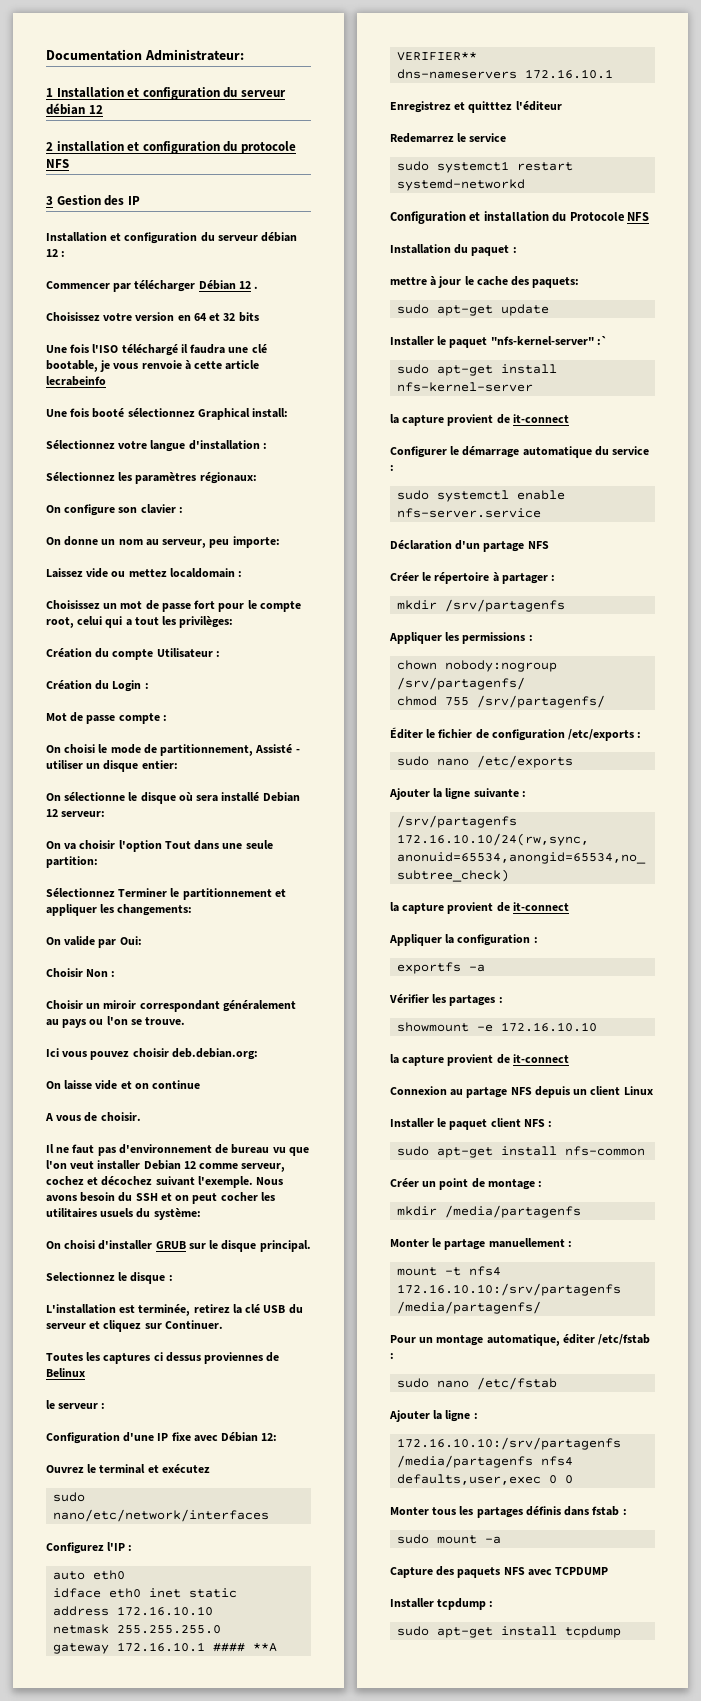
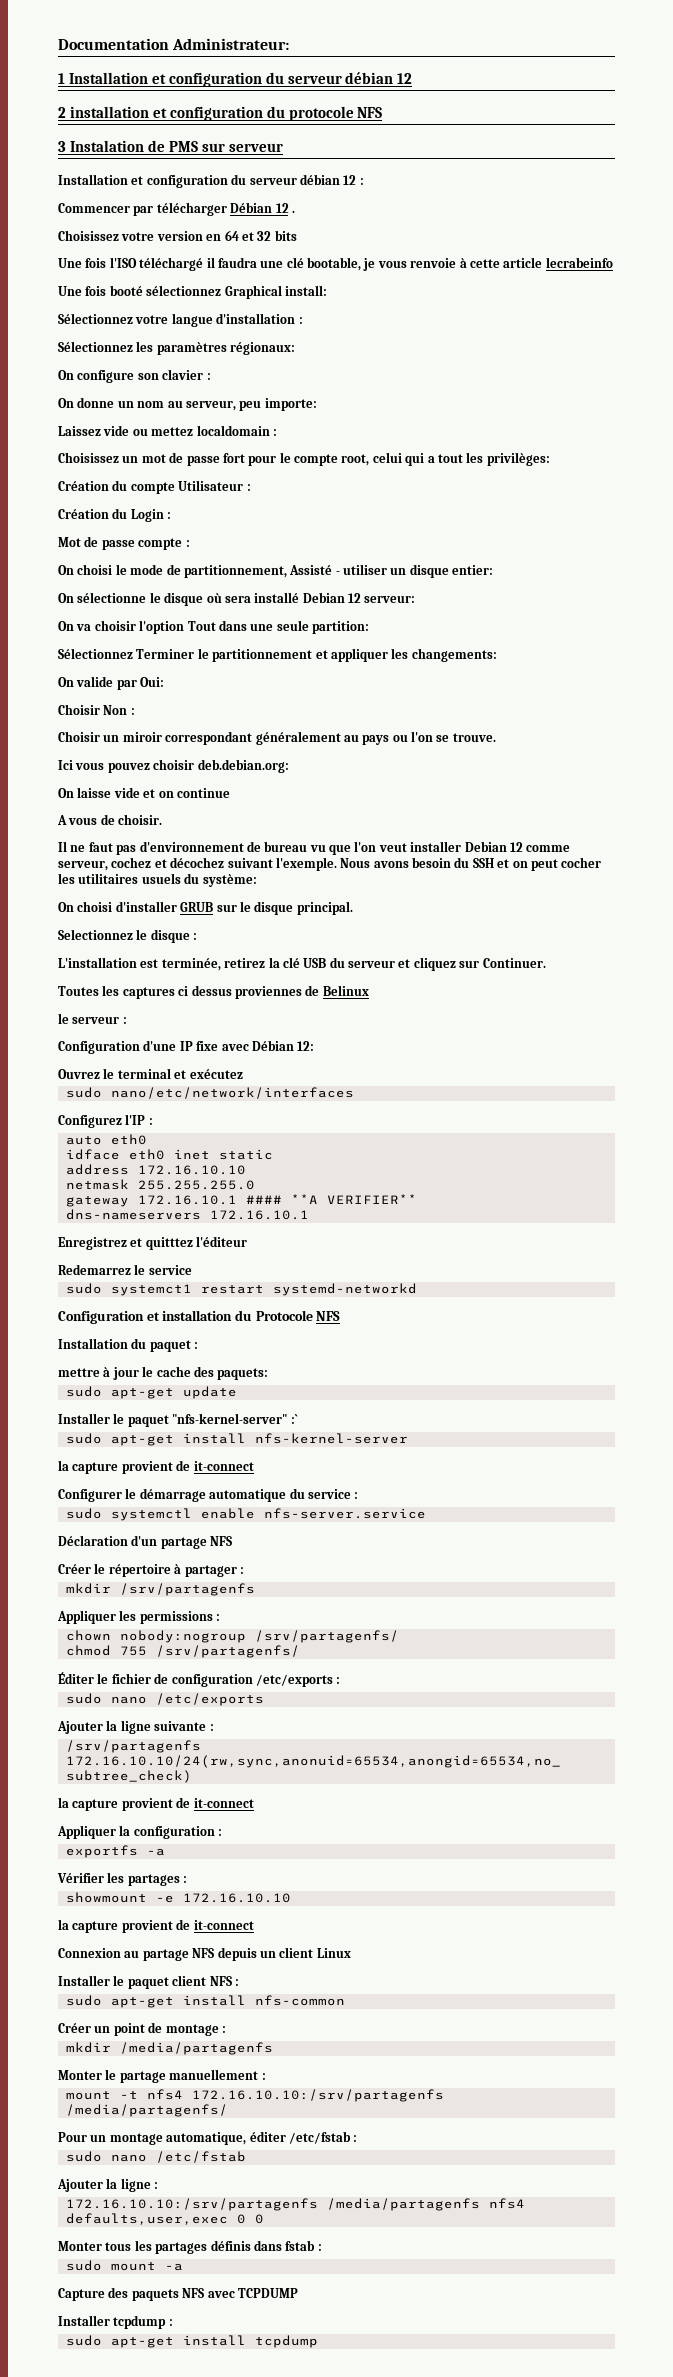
- 3 Gestion des IP
+ 3 Instalation de PMS sur serveur

